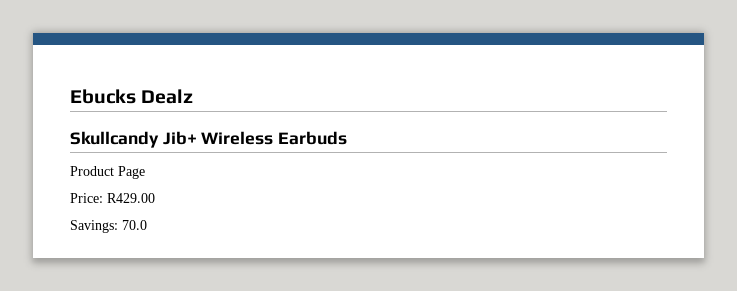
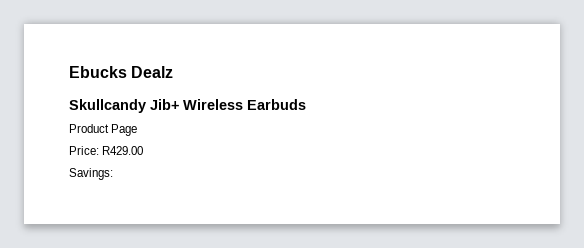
- Savings: 70.0
+ Savings:

